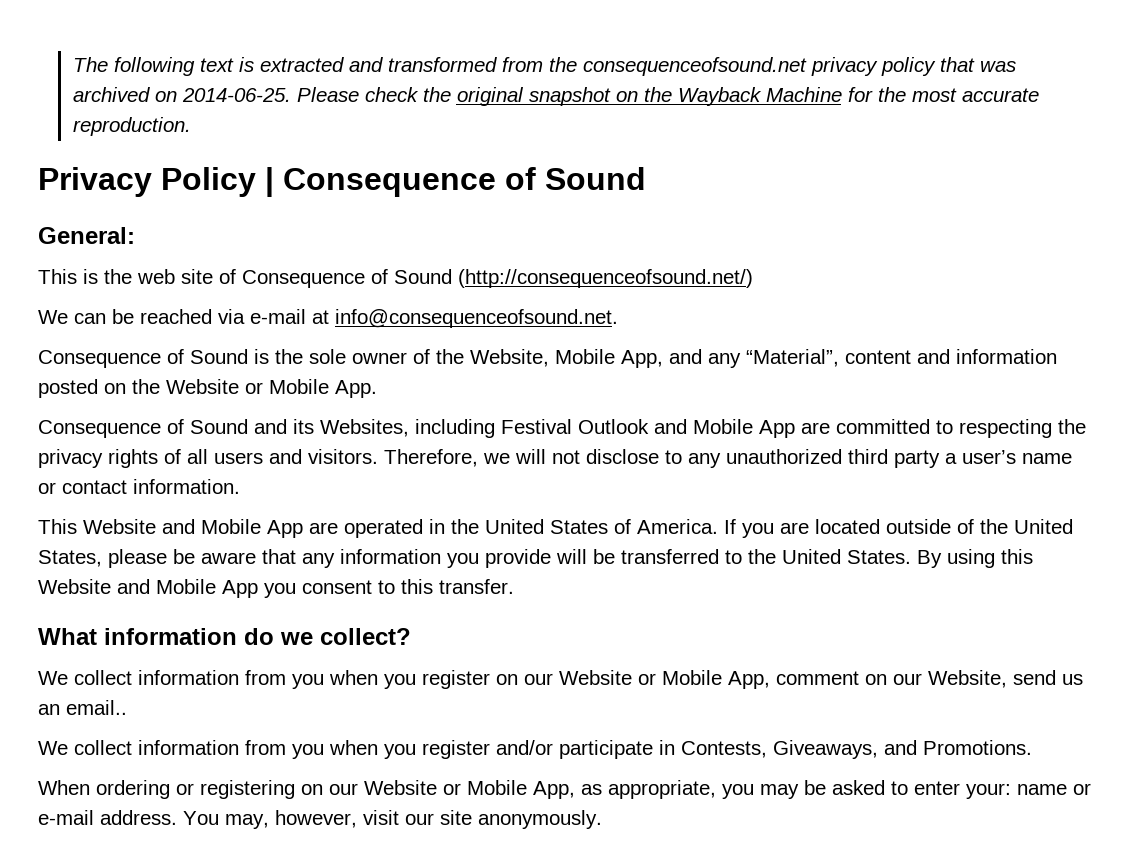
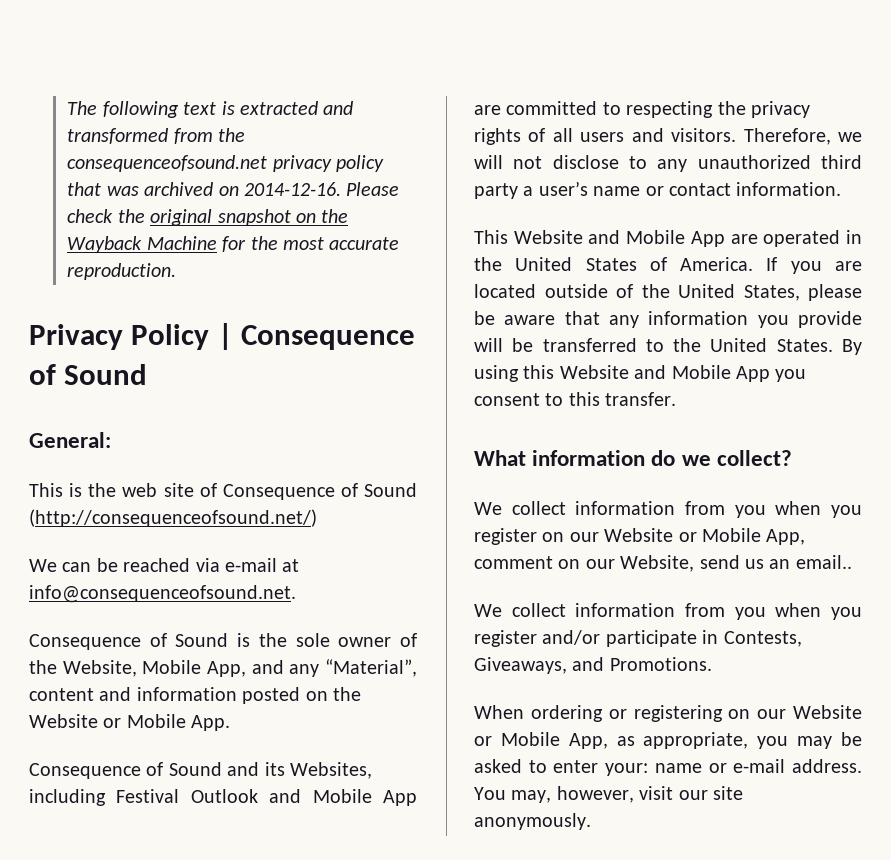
- The following text is extracted and transformed from the consequenceofsound.net privacy policy that was archived on 2014-06-25.
+ The following text is extracted and transformed from the consequenceofsound.net privacy policy that was archived on 2014-12-16.

